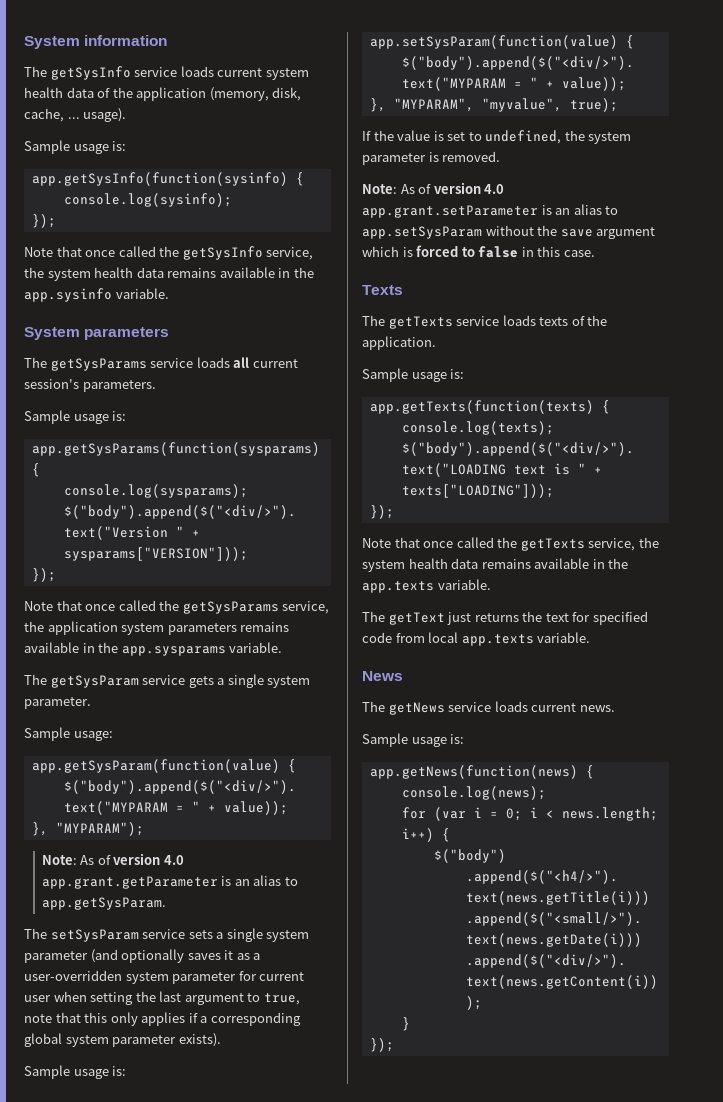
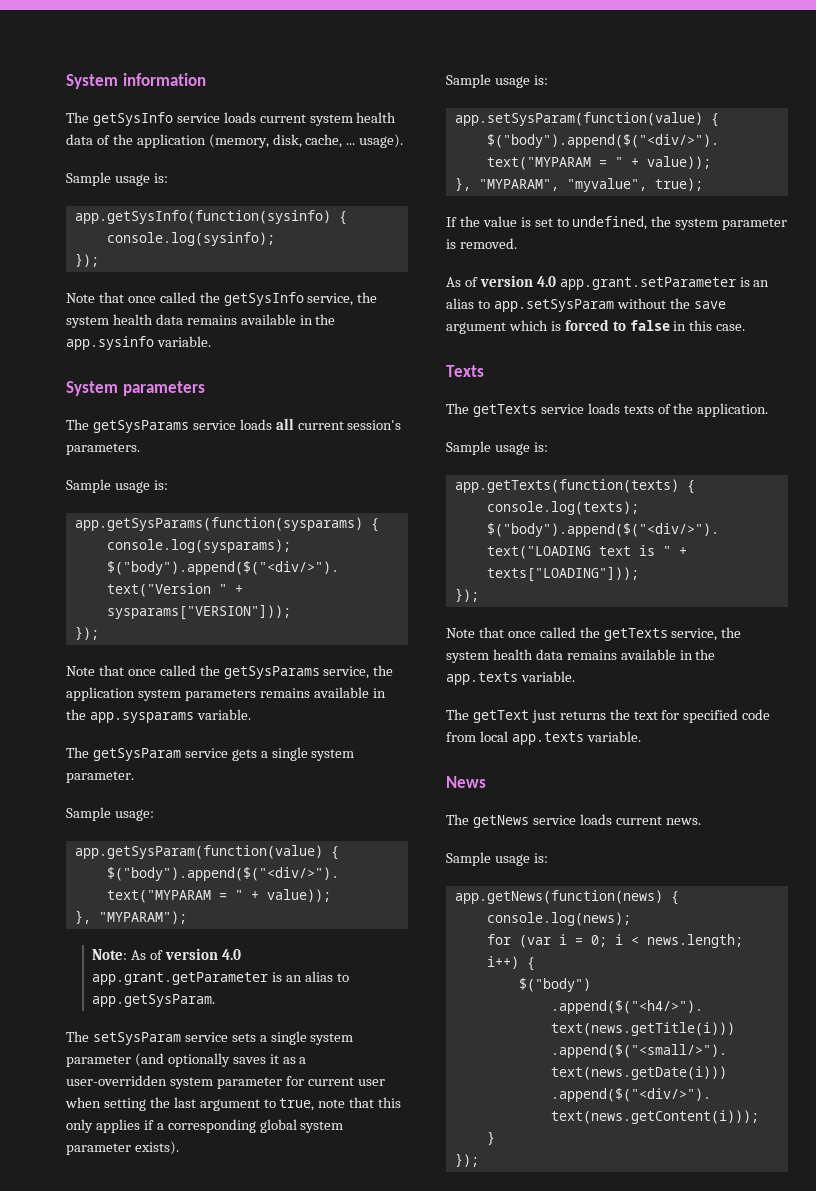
- Note: As of version 4.0 app.grant.setParameter is an alias to app.setSysParam without the save argument which is forced to false in this case.
+ As of version 4.0 app.grant.setParameter is an alias to app.setSysParam without the save argument which is forced to false in this case.

